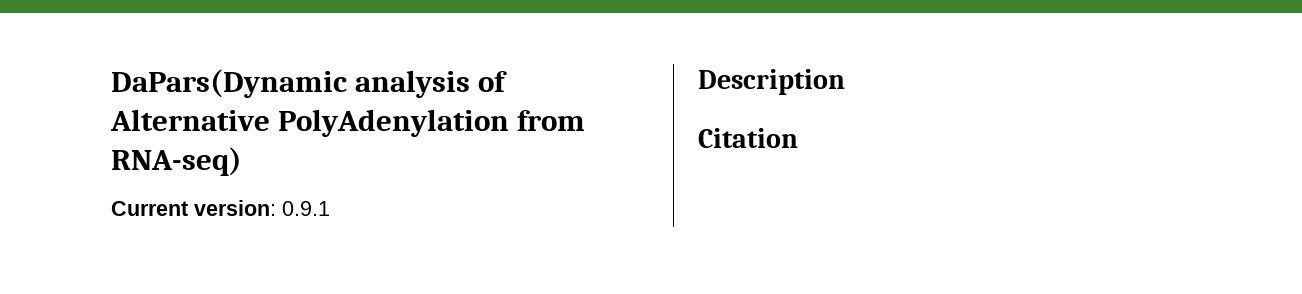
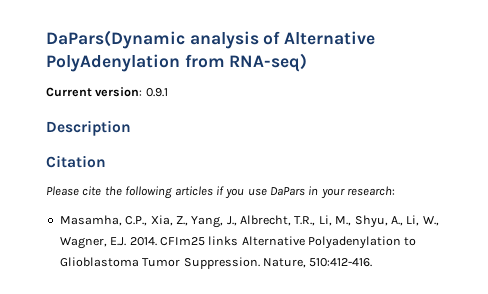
+ Please cite the following articles if you use DaPars in your research:
+ Masamha, C.P., Xia, Z., Yang, J., Albrecht, T.R., Li, M., Shyu, A., Li, W., Wagner, E.J. 2014. CFIm25 links Alternative Polyadenylation to Glioblastoma Tumor Suppression. Nature, 510:412-416.

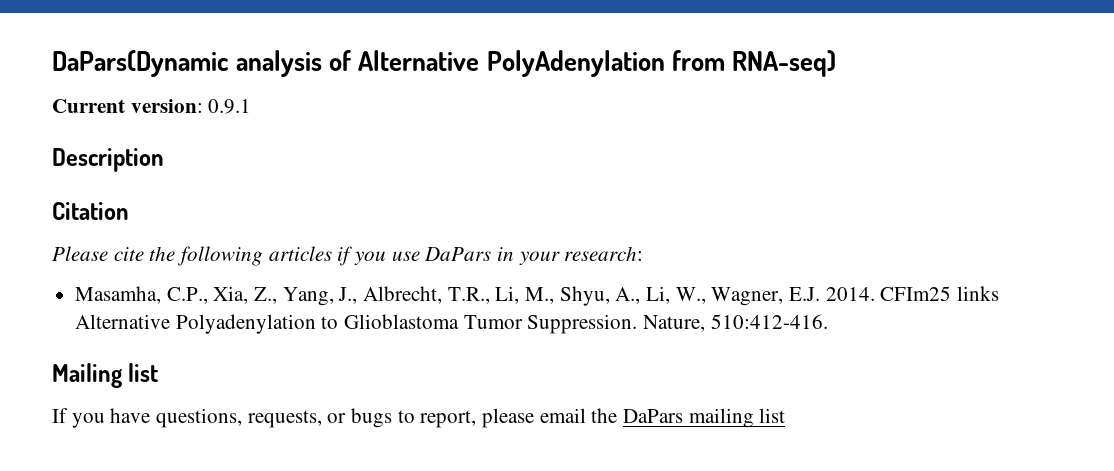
+ Mailing list
+ If you have questions, requests, or bugs to report, please email the DaPars mailing list

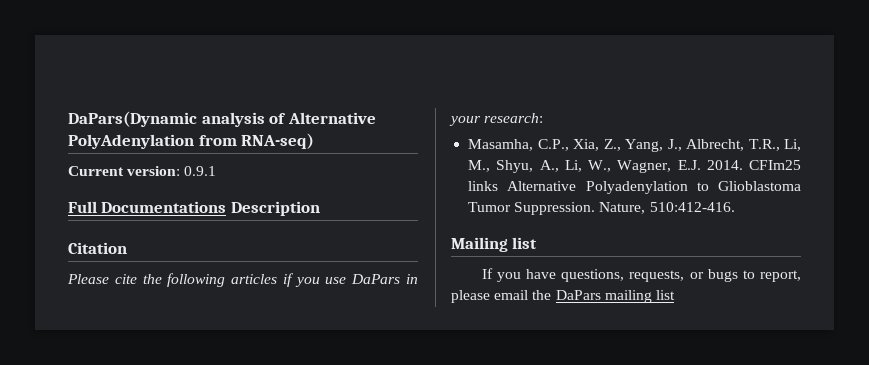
- Description
+ Full Documentations Description

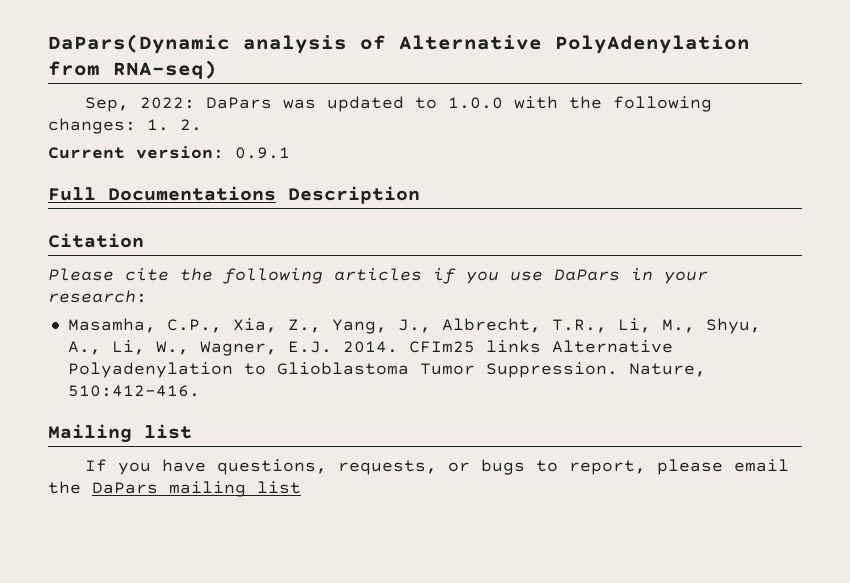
+ Sep, 2022: DaPars was updated to 1.0.0 with the following changes: 1. 2.

